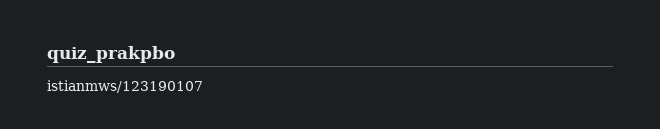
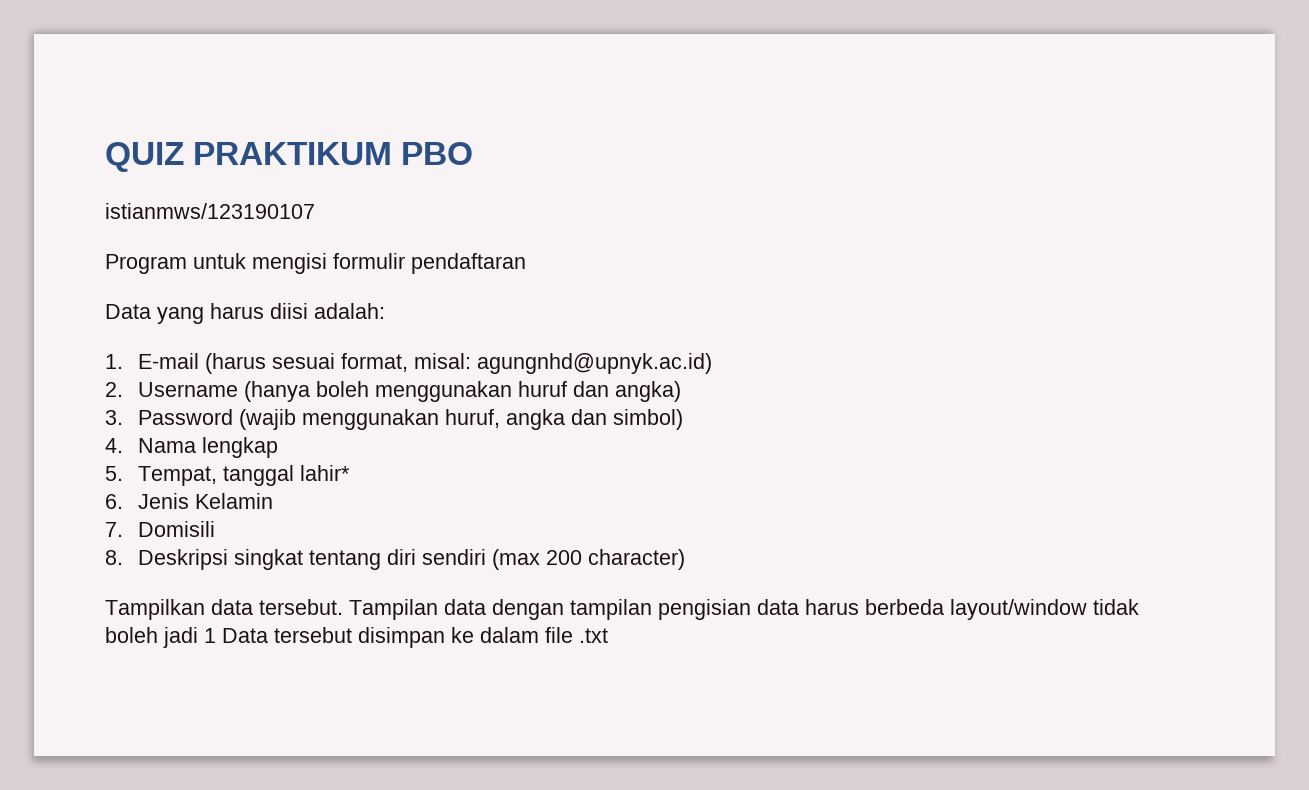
- quiz_prakpbo
+ QUIZ PRAKTIKUM PBO
  istianmws/123190107
+ Program untuk mengisi formulir pendaftaran
+ Data yang harus diisi adalah:
+ 1. E-mail (harus sesuai format, misal: agungnhd@upnyk.ac.id)
+ 2. Username (hanya boleh menggunakan huruf dan angka)
+ 3. Password (wajib menggunakan huruf, angka dan simbol)
+ 4. Nama lengkap
+ 5. Tempat, tanggal lahir*
+ 6. Jenis Kelamin
+ 7. Domisili
+ 8. Deskripsi singkat tentang diri sendiri (max 200 character)
+ Tampilkan data tersebut. Tampilan data dengan tampilan pengisian data harus berbeda layout/window tidak boleh jadi 1 Data tersebut disimpan ke dalam file .txt

